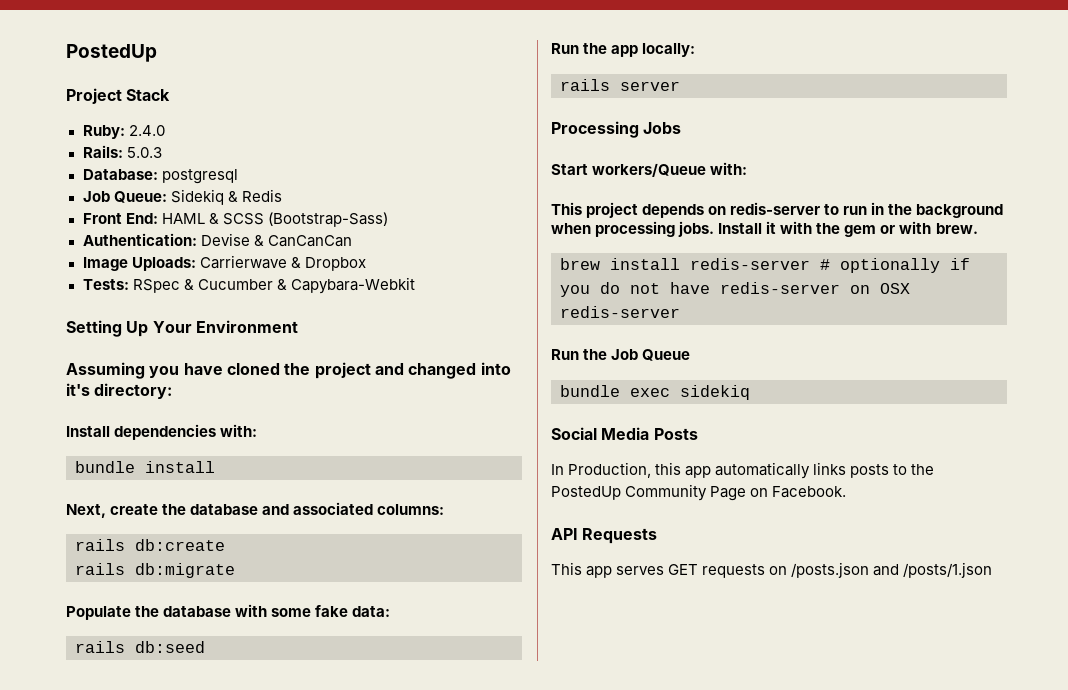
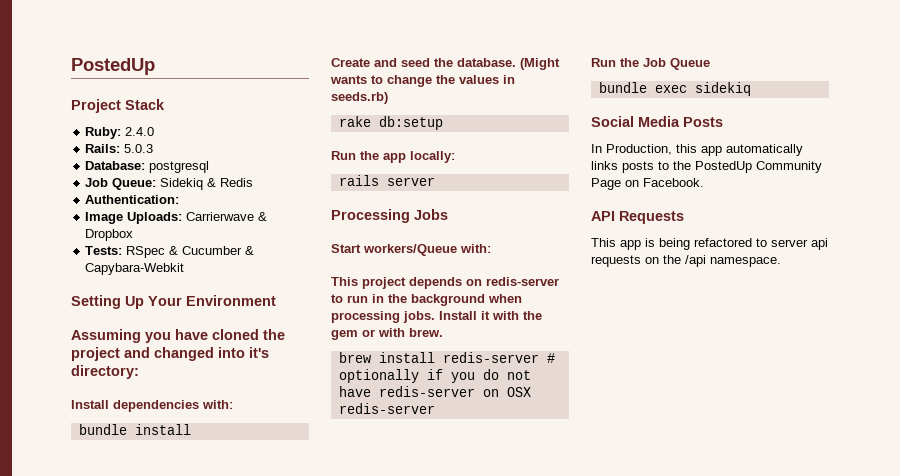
- Front End: HAML & SCSS (Bootstrap-Sass)
- Authentication: Devise & CanCanCan
+ Authentication:
- Next, create the database and associated columns:
- rails db:create
- rails db:migrate
- Populate the database with some fake data:
- rails db:seed
+ Create and seed the database. (Might wants to change the values in seeds.rb)
+ rake db:setup
- This app serves GET requests on /posts.json and /posts/1.json
+ This app is being refactored to server api requests on the /api namespace.

